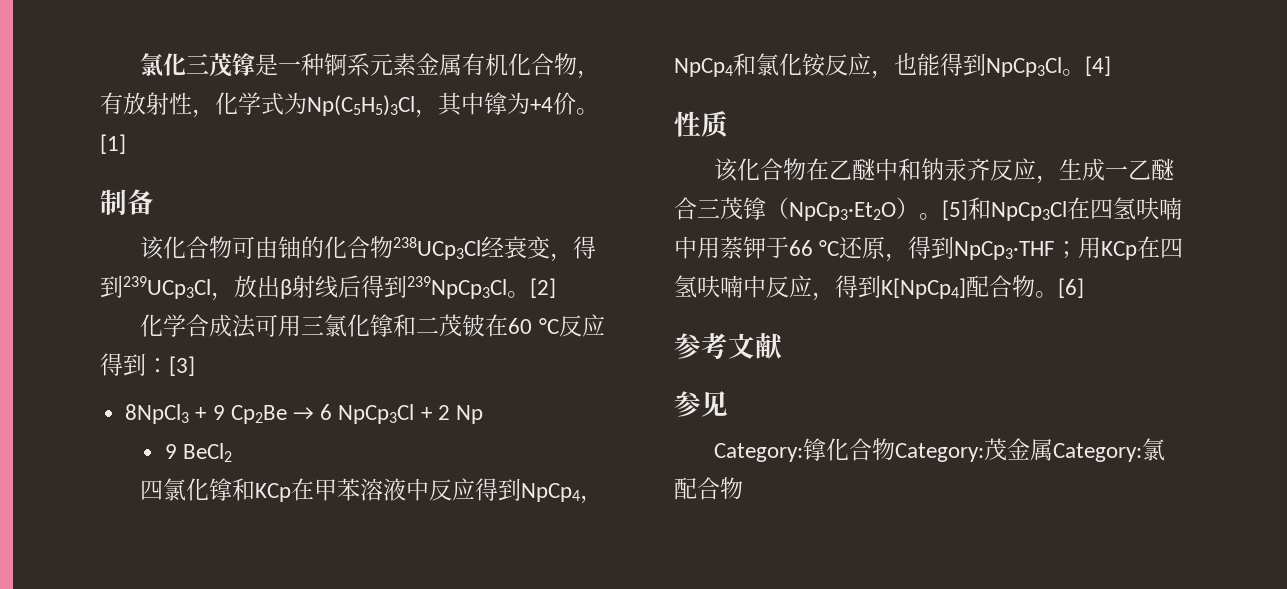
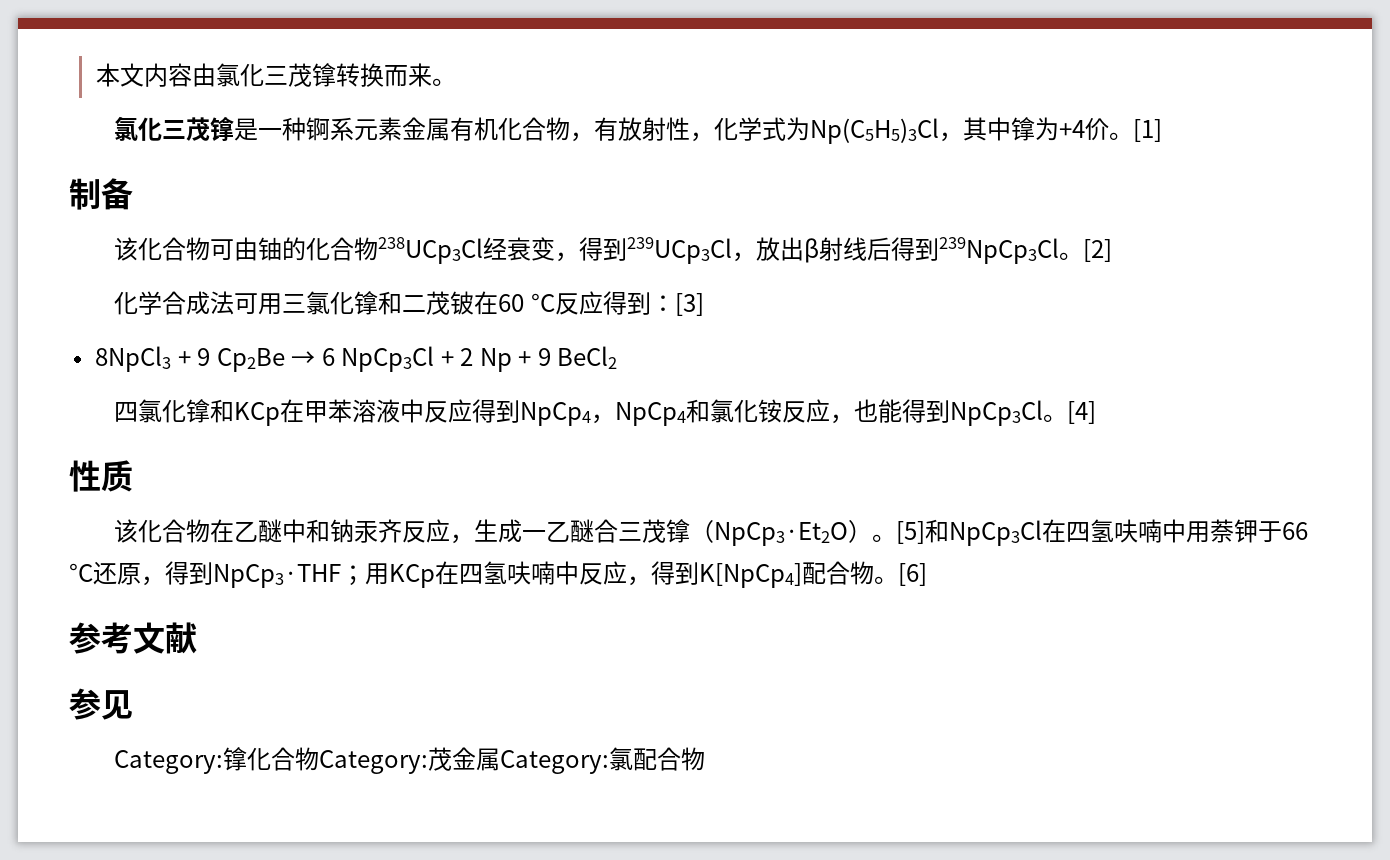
+ 本文内容由氯化三茂镎转换而来。
- 8NpCl3 + 9 Cp2Be → 6 NpCp3Cl + 2 Np
- 9 BeCl2
+ 8NpCl3 + 9 Cp2Be → 6 NpCp3Cl + 2 Np + 9 BeCl2

